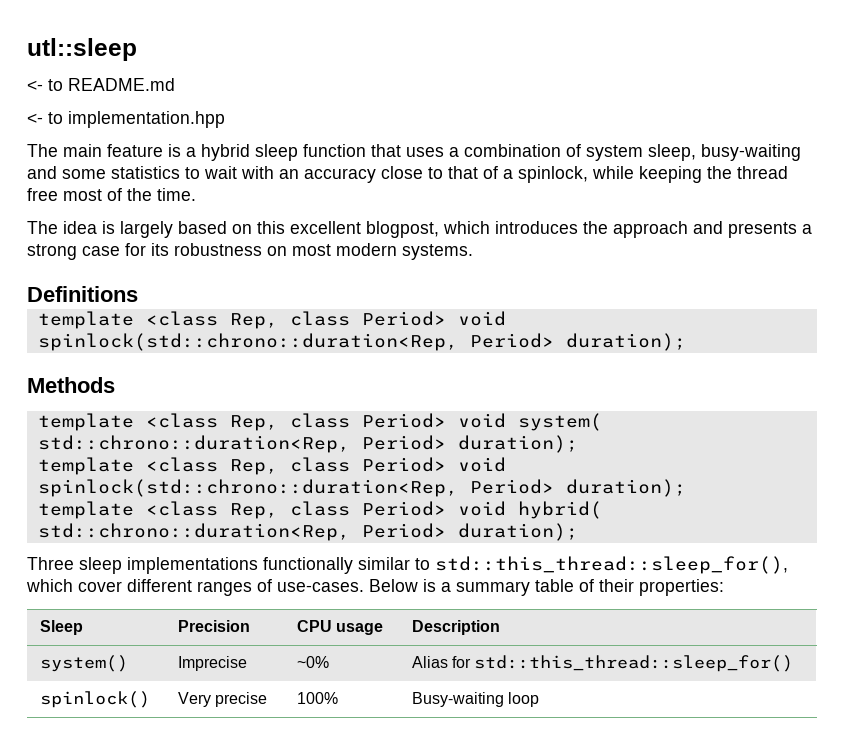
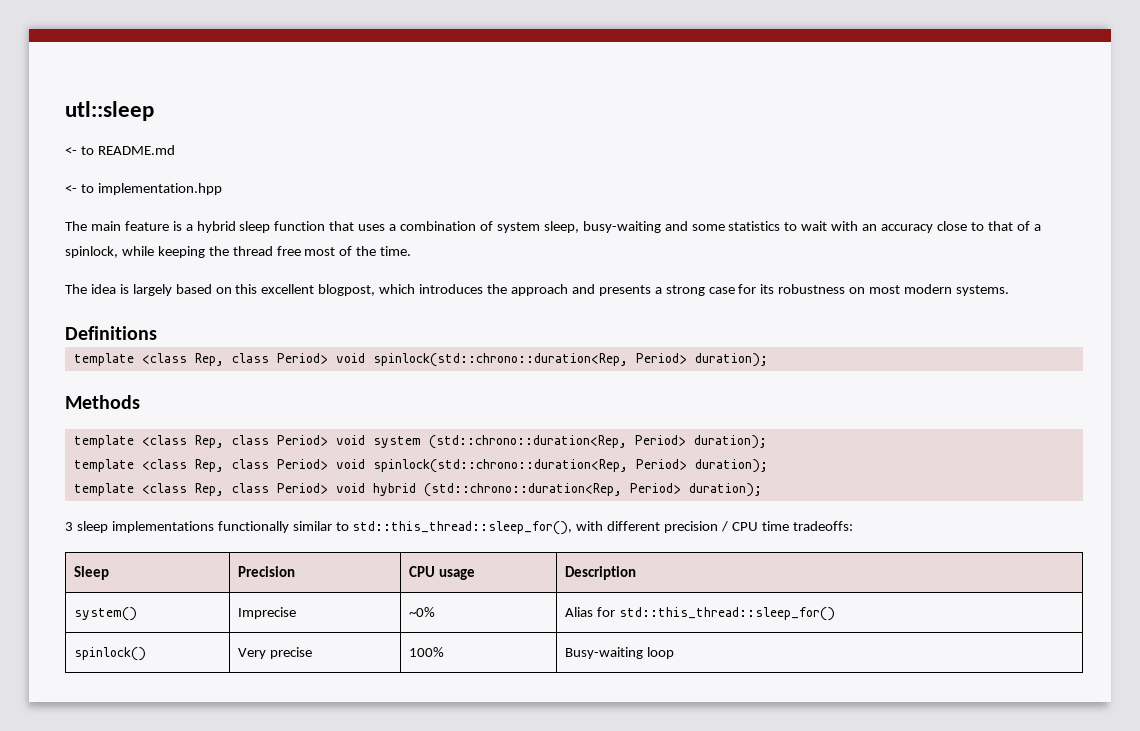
- template <class Rep, class Period> void system( std::chrono::duration<Rep, Period> duration);
+ template <class Rep, class Period> void system (std::chrono::duration<Rep, Period> duration);
- template <class Rep, class Period> void hybrid( std::chrono::duration<Rep, Period> duration);
- Three sleep implementations functionally similar to std::this_thread::sleep_for(), which cover different ranges of use-cases. Below is a summary table of their properties:
+ template <class Rep, class Period> void hybrid (std::chrono::duration<Rep, Period> duration);
+ 3 sleep implementations functionally similar to std::this_thread::sleep_for(), with different precision / CPU time tradeoffs:

